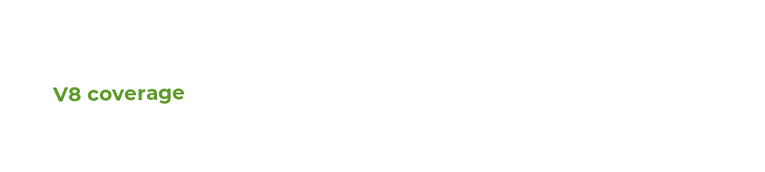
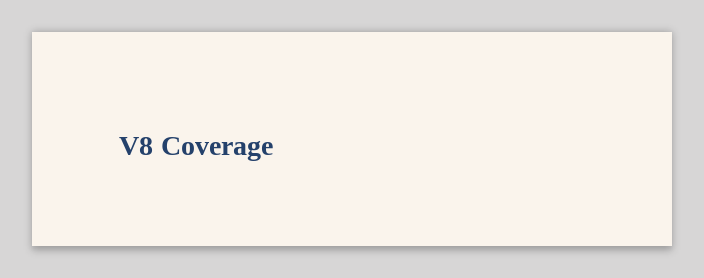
- V8 coverage
+ V8 Coverage

